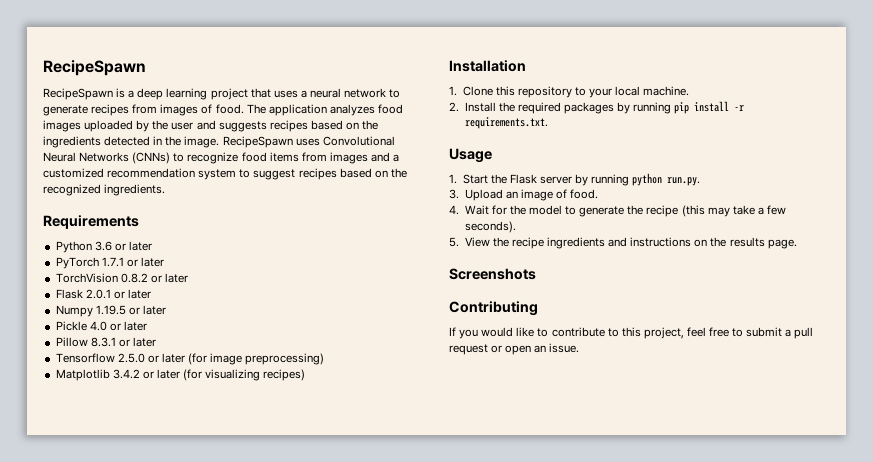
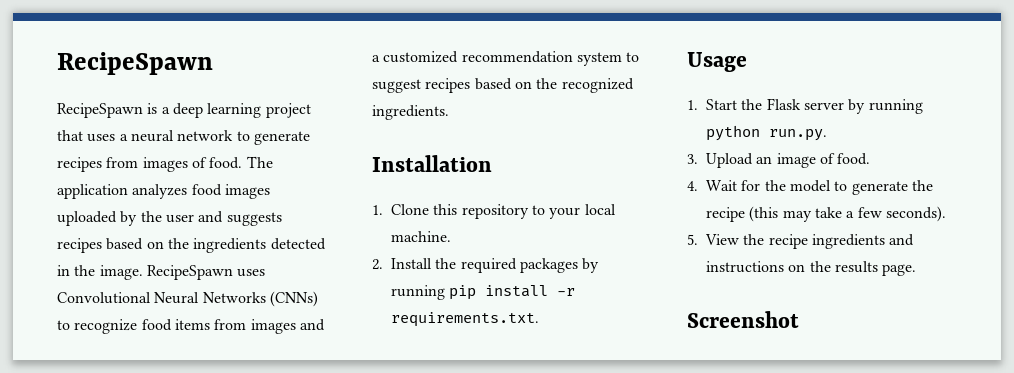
- Requirements
- Python 3.6 or later
- PyTorch 1.7.1 or later
- TorchVision 0.8.2 or later
- Flask 2.0.1 or later
- Numpy 1.19.5 or later
- Pickle 4.0 or later
- Pillow 8.3.1 or later
- Tensorflow 2.5.0 or later (for image preprocessing)
- Matplotlib 3.4.2 or later (for visualizing recipes)
- Screenshots
- Contributing
- If you would like to contribute to this project, feel free to submit a pull request or open an issue.
+ Screenshot

